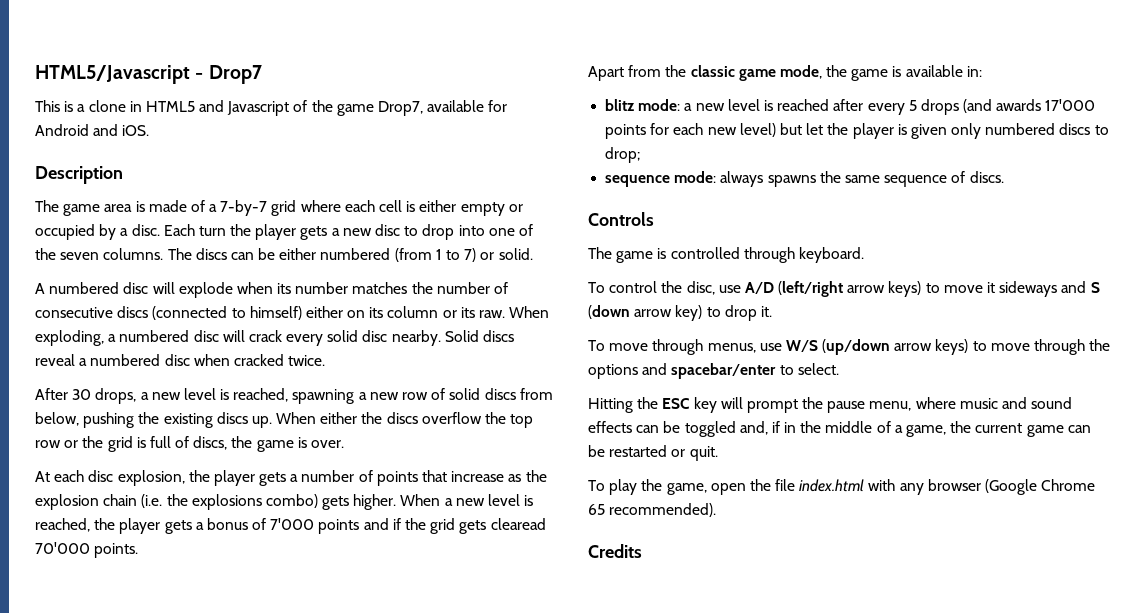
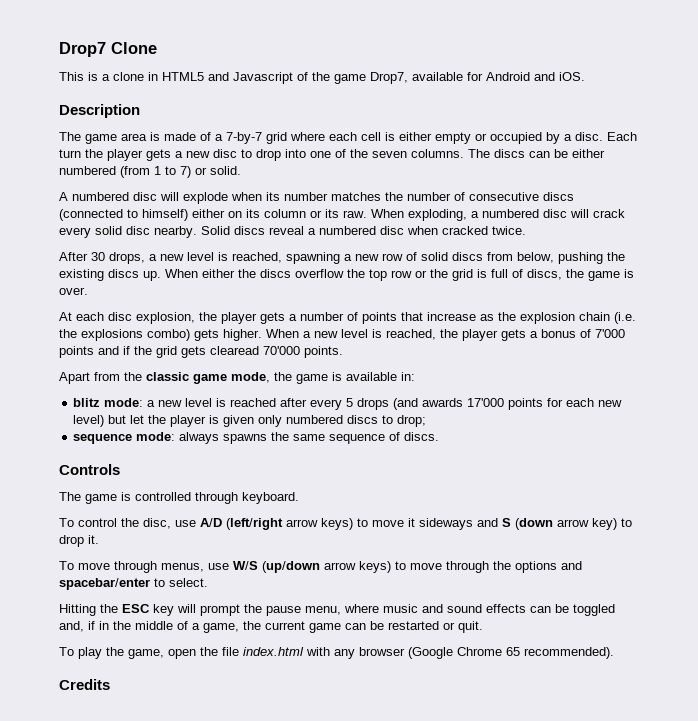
- HTML5/Javascript - Drop7
+ Drop7 Clone

